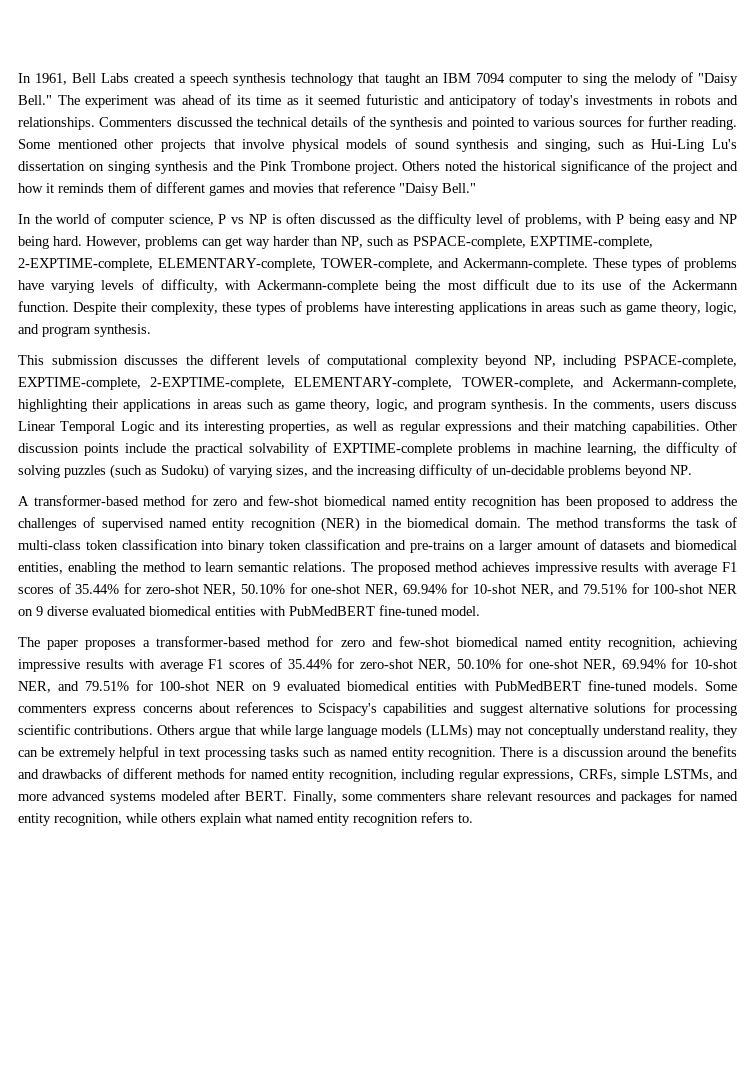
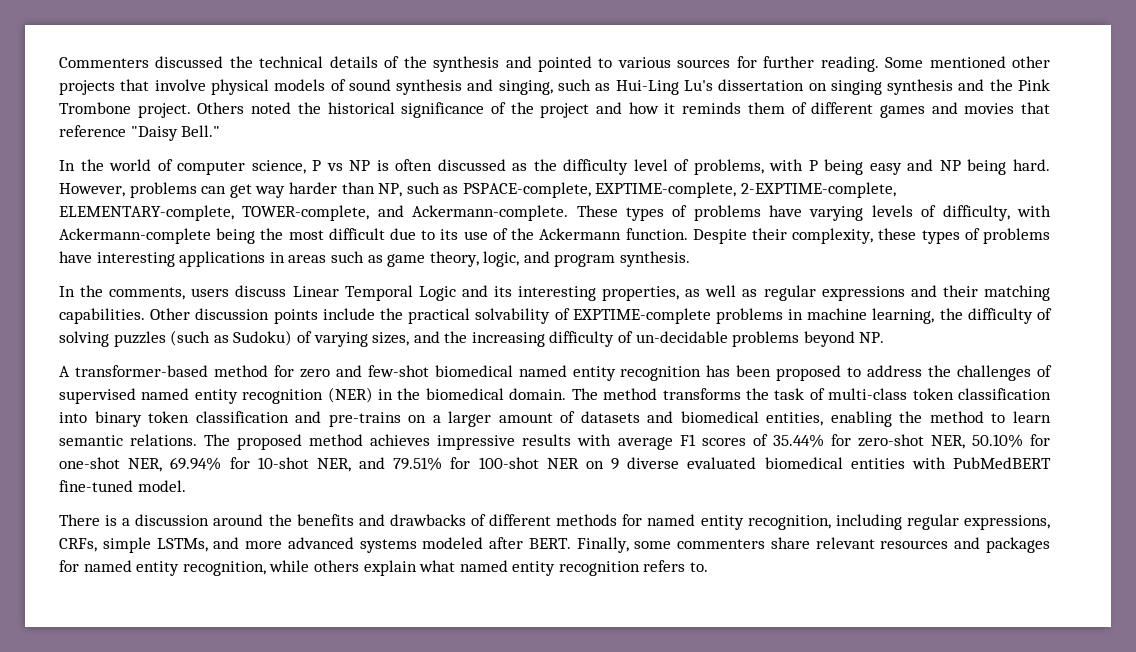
- In 1961, Bell Labs created a speech synthesis technology that taught an IBM 7094 computer to sing the melody of "Daisy Bell." The experiment was ahead of its time as it seemed futuristic and anticipatory of today's investments in robots and relationships.
- This submission discusses the different levels of computational complexity beyond NP, including PSPACE-complete, EXPTIME-complete, 2-EXPTIME-complete, ELEMENTARY-complete, TOWER-complete, and Ackermann-complete, highlighting their applications in areas such as game theory, logic, and program synthesis.
- The paper proposes a transformer-based method for zero and few-shot biomedical named entity recognition, achieving impressive results with average F1 scores of 35.44% for zero-shot NER, 50.10% for one-shot NER, 69.94% for 10-shot NER, and 79.51% for 100-shot NER on 9 evaluated biomedical entities with PubMedBERT fine-tuned models. Some commenters express concerns about references to Scispacy's capabilities and suggest alternative solutions for processing scientific contributions. Others argue that while large language models (LLMs) may not conceptually understand reality, they can be extremely helpful in text processing tasks such as named entity recognition.

